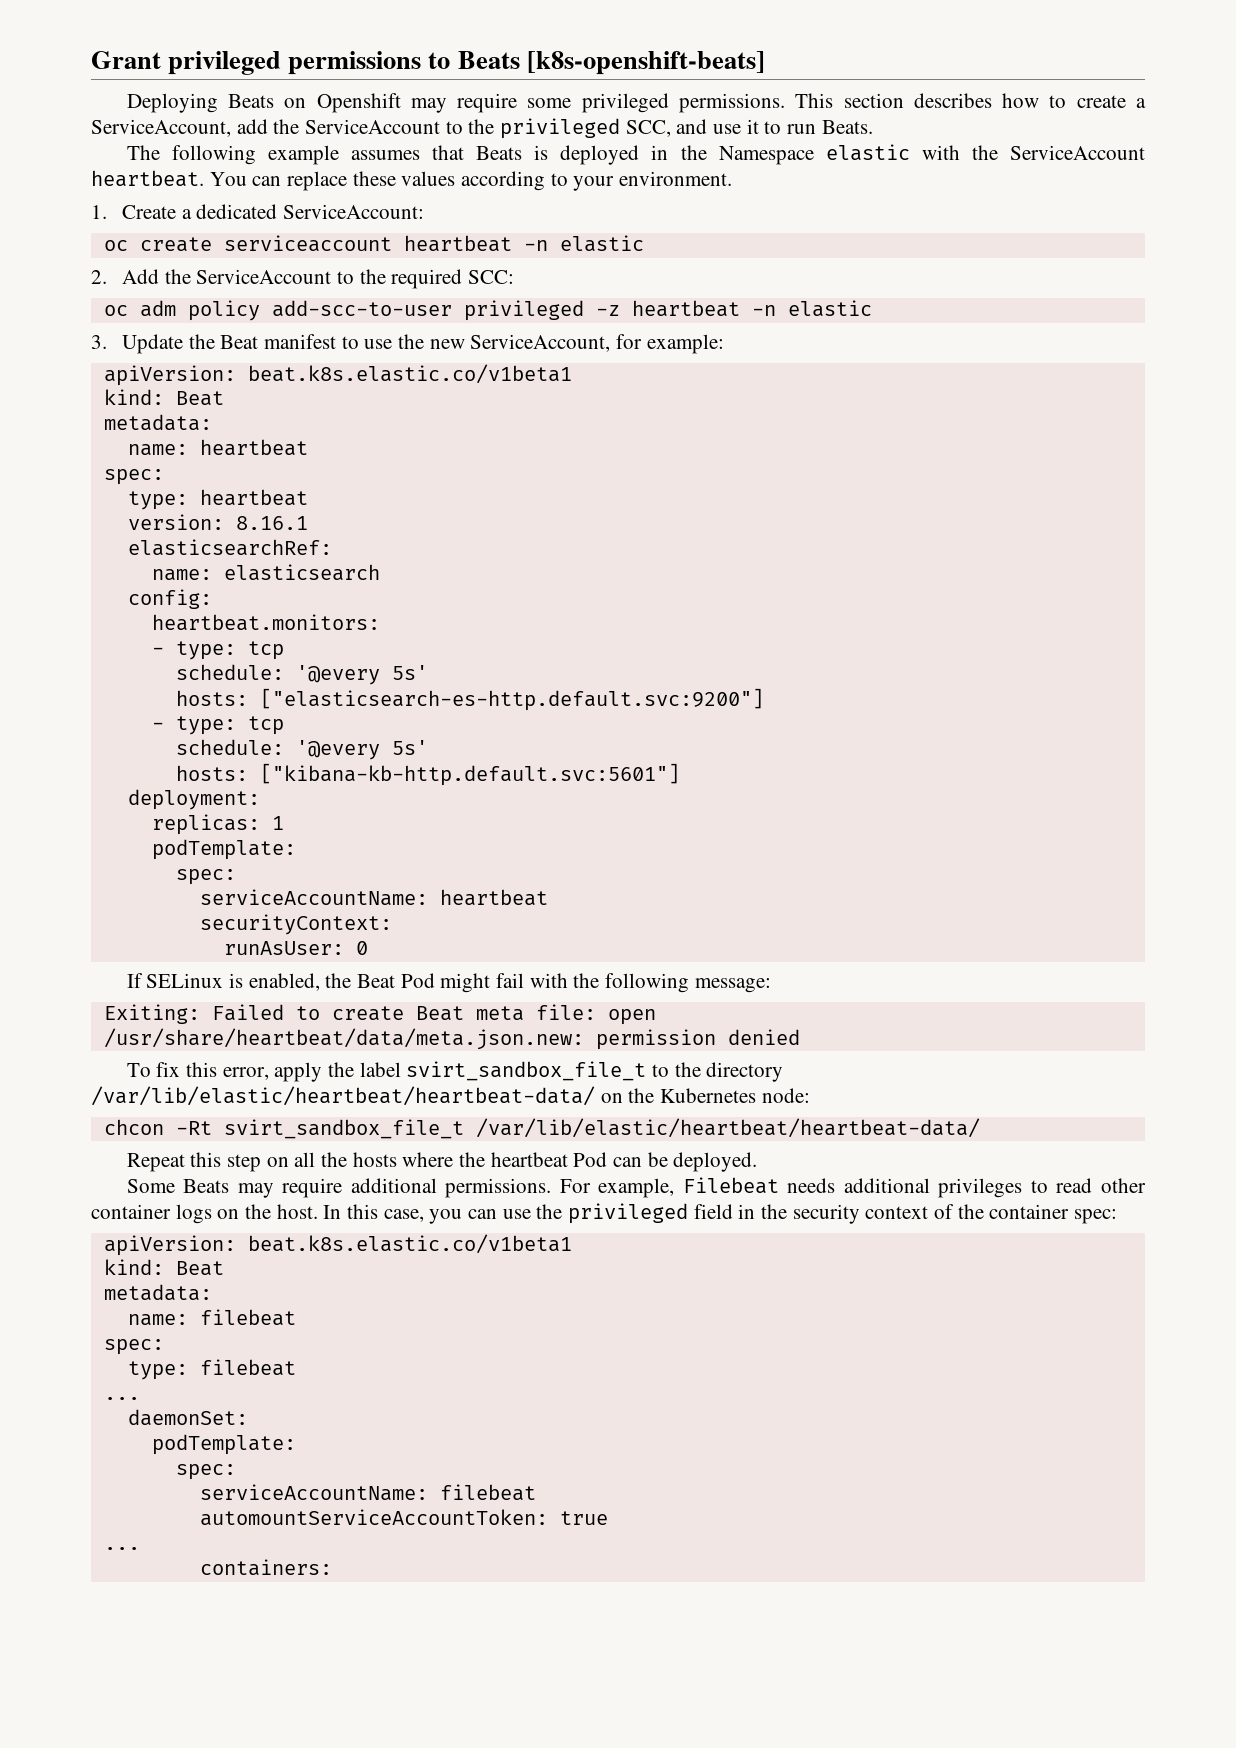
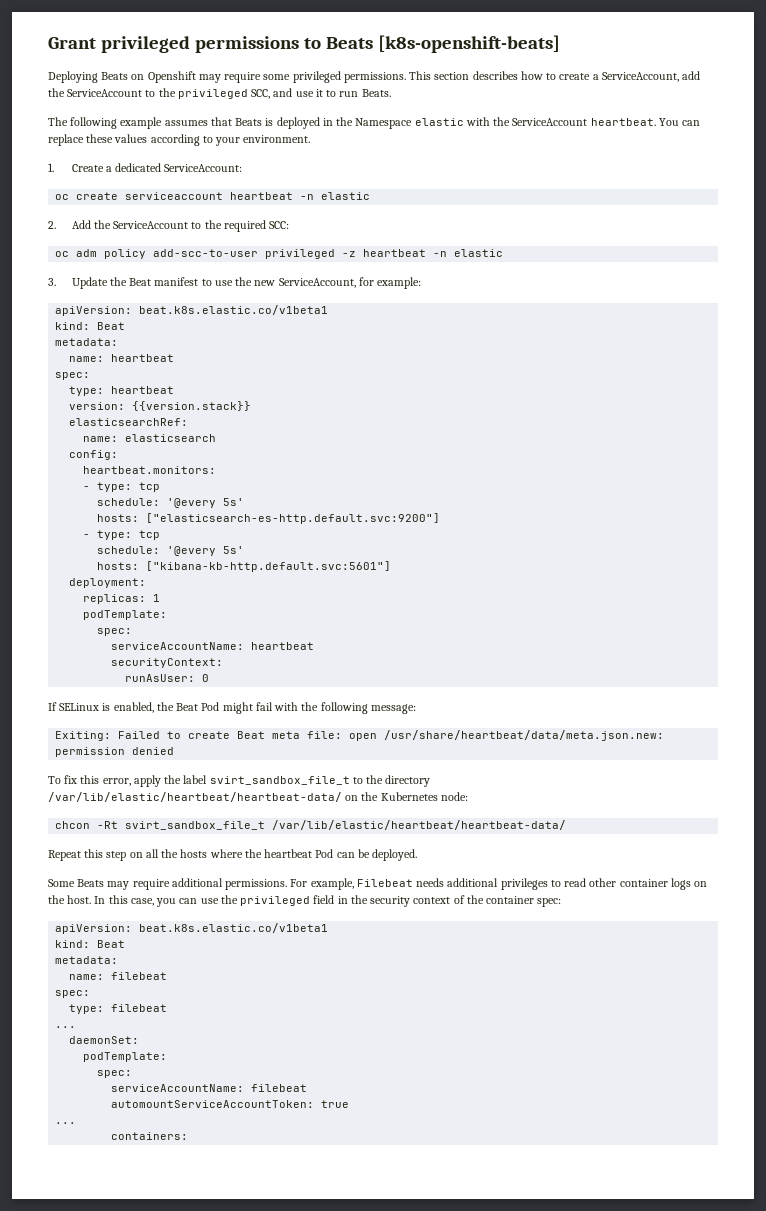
- version: 8.16.1
+ version: {{version.stack}}

